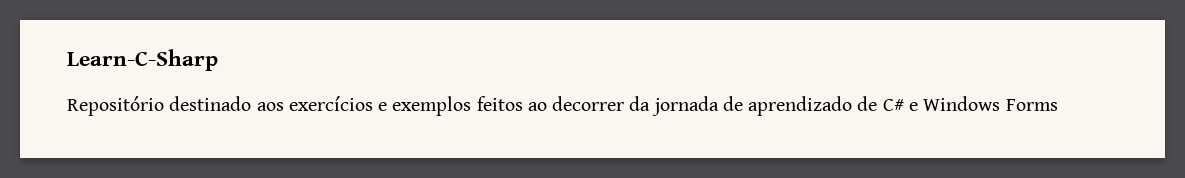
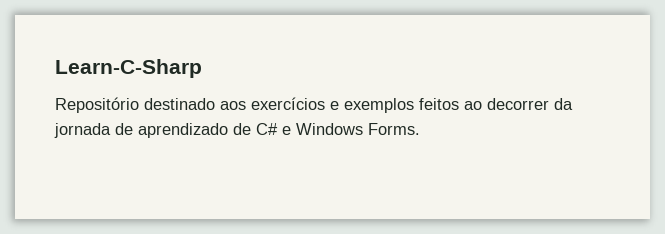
- Repositório destinado aos exercícios e exemplos feitos ao decorrer da jornada de aprendizado de C# e Windows Forms
+ Repositório destinado aos exercícios e exemplos feitos ao decorrer da jornada de aprendizado de C# e Windows Forms.

